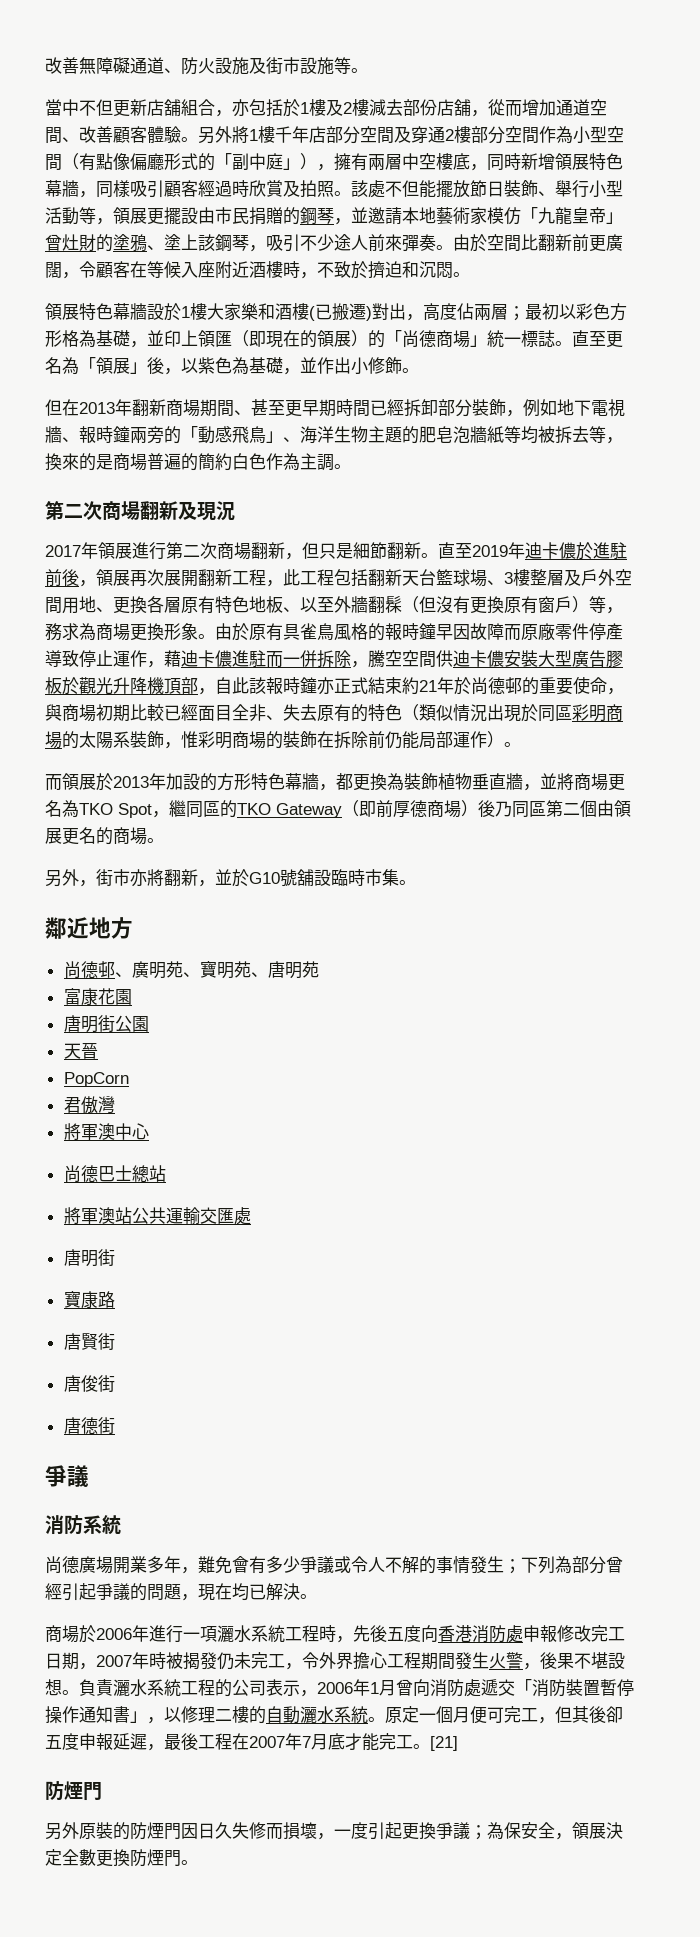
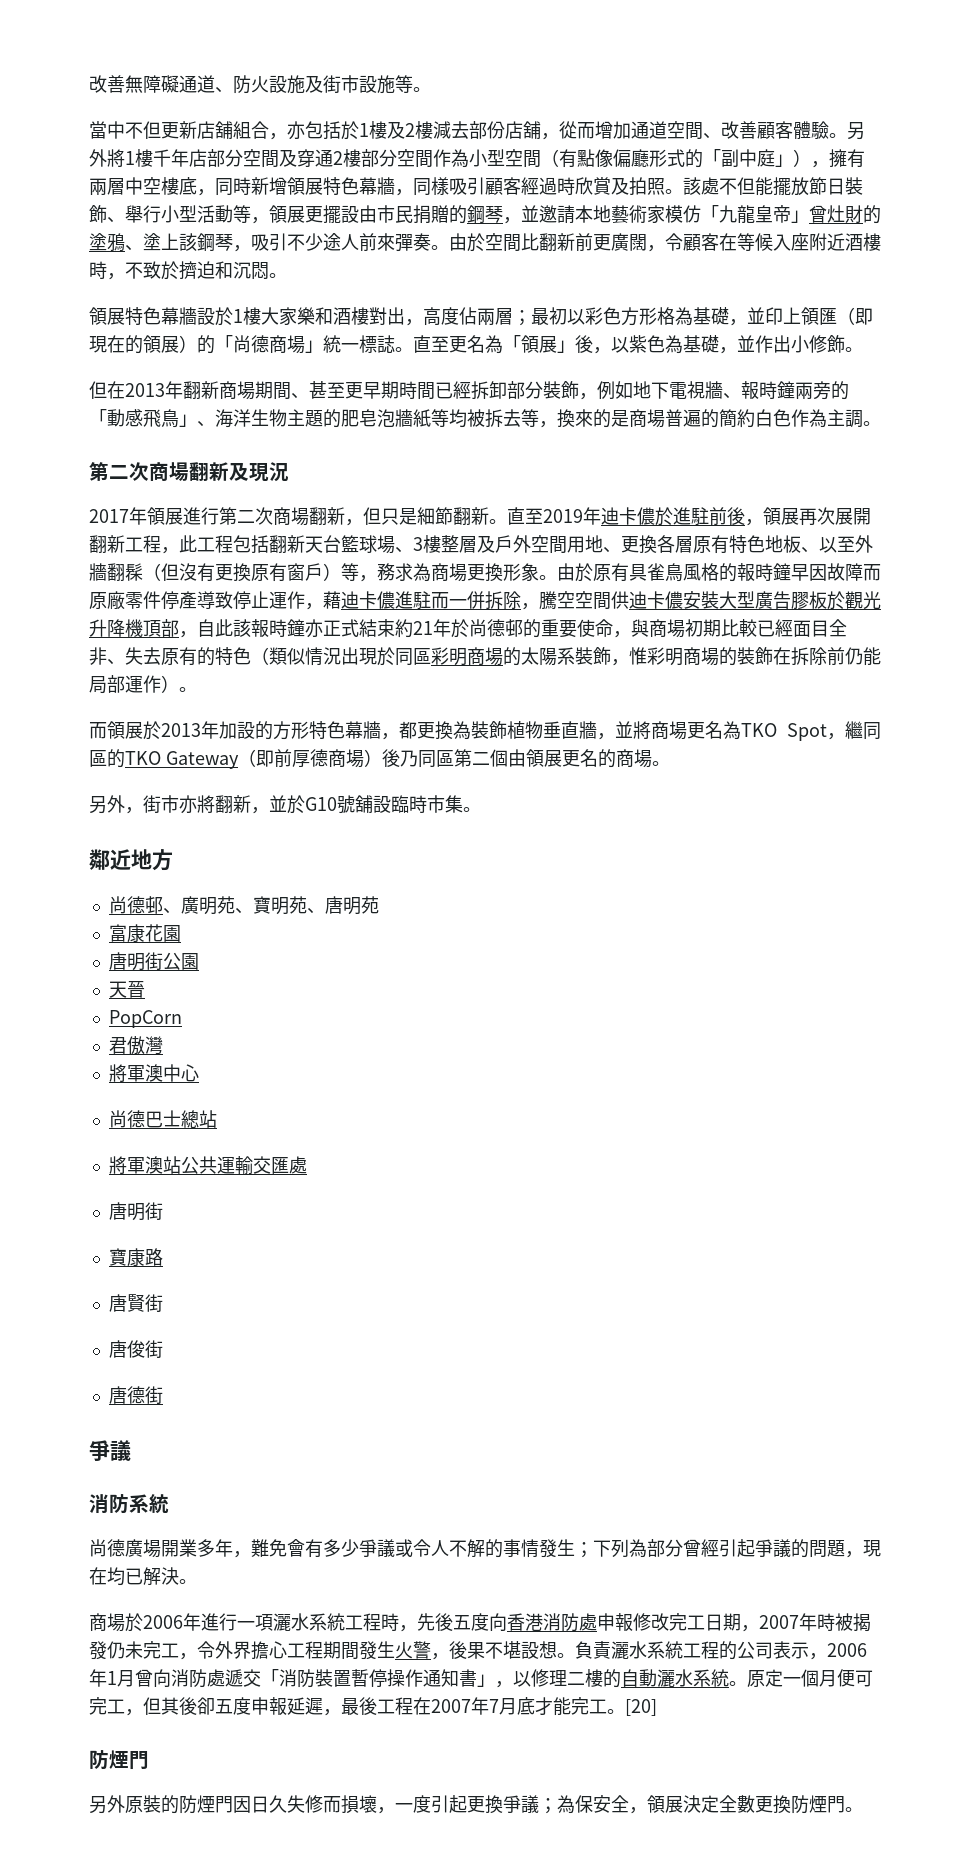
- 領展特色幕牆設於1樓大家樂和酒樓(已搬遷)對出，高度佔兩層；最初以彩色方形格為基礎，並印上領匯（即現在的領展）的「尚德商場」統一標誌。
+ 領展特色幕牆設於1樓大家樂和酒樓對出，高度佔兩層；最初以彩色方形格為基礎，並印上領匯（即現在的領展）的「尚德商場」統一標誌。
- [21]
+ [20]

